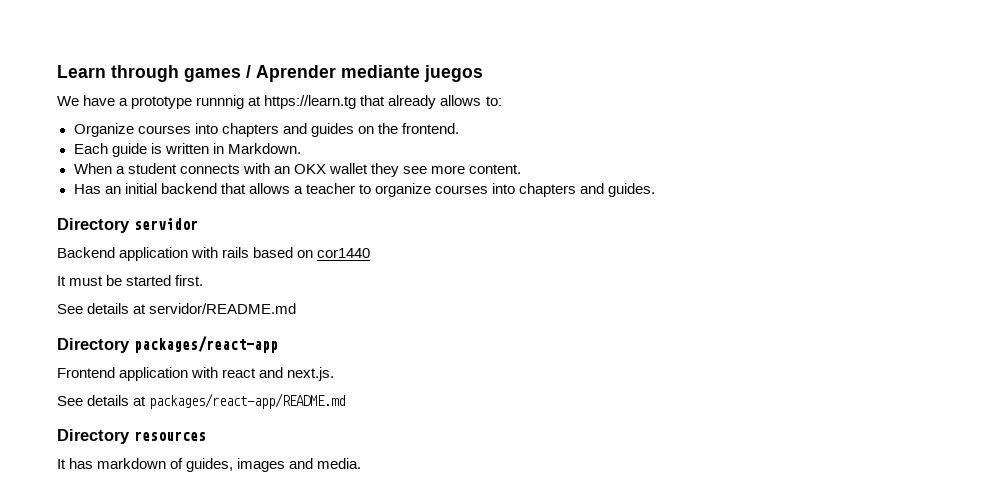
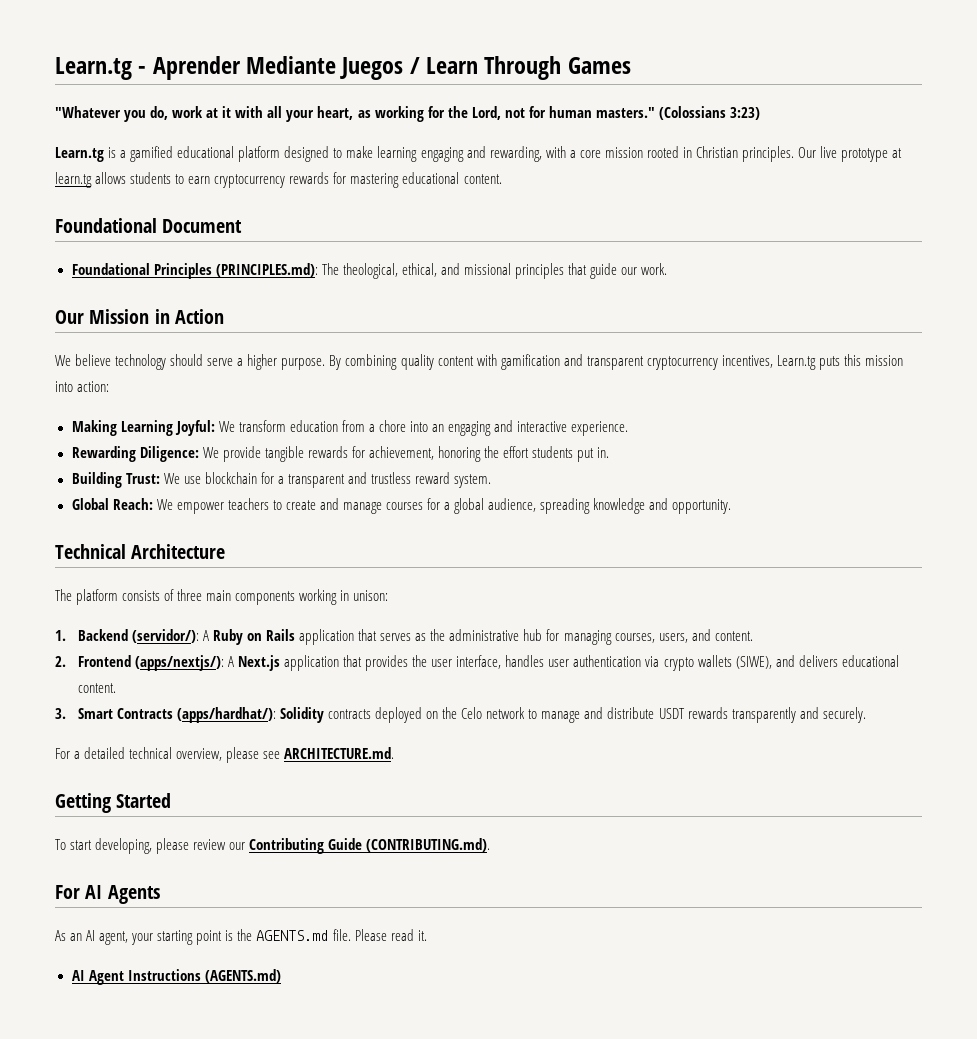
- Learn through games / Aprender mediante juegos
- We have a prototype runnnig at https://learn.tg that already allows to:
- Organize courses into chapters and guides on the frontend.
- Each guide is written in Markdown.
- When a student connects with an OKX wallet they see more content.
- Has an initial backend that allows a teacher to organize courses into chapters and guides.
- Directory servidor
- Backend application with rails based on cor1440
- It must be started first.
- See details at servidor/README.md
- Directory packages/react-app
- Frontend application with react and next.js.
- See details at packages/react-app/README.md
- Directory resources
- It has markdown of guides, images and media.
+ Learn.tg - Aprender Mediante Juegos / Learn Through Games
+ "Whatever you do, work at it with all your heart, as working for the Lord, not for human masters." (Colossians 3:23)
+ Learn.tg is a gamified educational platform designed to make learning engaging and rewarding, with a core mission rooted in Christian principles. Our live prototype at learn.tg allows students to earn cryptocurrency rewards for mastering educational content.
+ Foundational Document
+ Foundational Principles (PRINCIPLES.md): The theological, ethical, and missional principles that guide our work.
+ Our Mission in Action
+ We believe technology should serve a higher purpose. By combining quality content with gamification and transparent cryptocurrency incentives, Learn.tg puts this mission into action:
+ Making Learning Joyful: We transform education from a chore into an engaging and interactive experience.
+ Rewarding Diligence: We provide tangible rewards for achievement, honoring the effort students put in.
+ Building Trust: We use blockchain for a transparent and trustless reward system.
+ Global Reach: We empower teachers to create and manage courses for a global audience, spreading knowledge and opportunity.
+ Technical Architecture
+ The platform consists of three main components working in unison:
+ 1. Backend (servidor/): A Ruby on Rails application that serves as the administrative hub for managing courses, users, and content.
+ 2. Frontend (apps/nextjs/): A Next.js application that provides the user interface, handles user authentication via crypto wallets (SIWE), and delivers educational content.
+ 3. Smart Contracts (apps/hardhat/): Solidity contracts deployed on the Celo network to manage and distribute USDT rewards transparently and securely.
+ For a detailed technical overview, please see ARCHITECTURE.md.
+ Getting Started
+ To start developing, please review our Contributing Guide (CONTRIBUTING.md).
+ For AI Agents
+ As an AI agent, your starting point is the AGENTS.md file. Please read it.
+ AI Agent Instructions (AGENTS.md)

